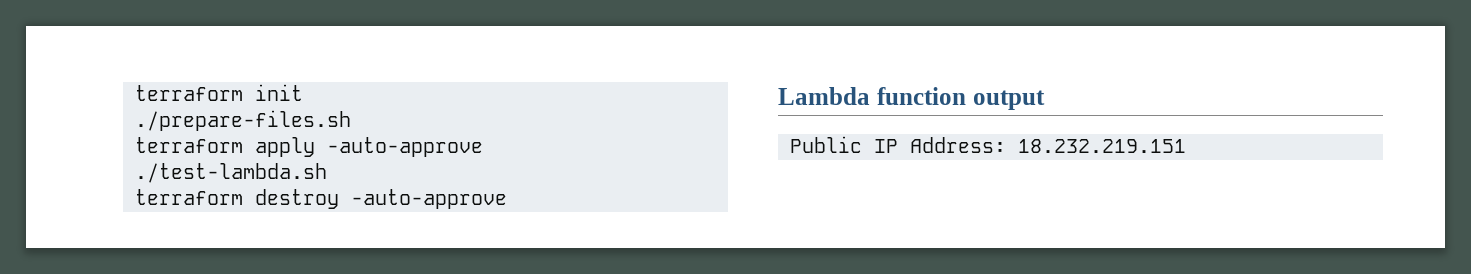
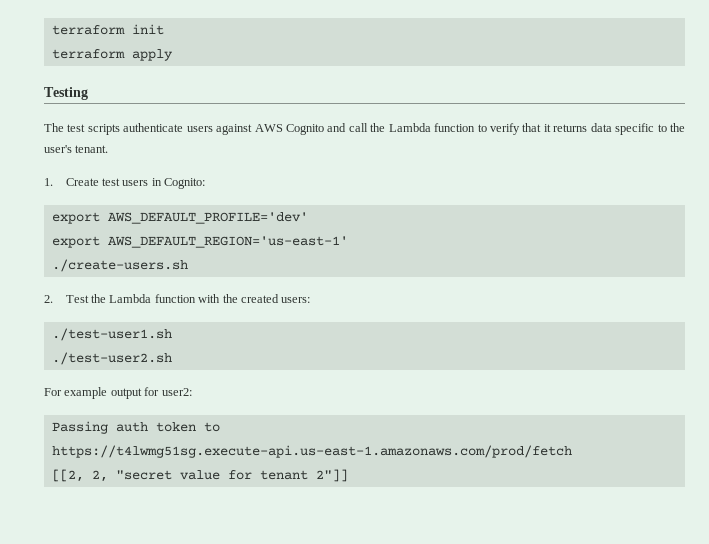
- ./prepare-files.sh
- terraform apply -auto-approve
- ./test-lambda.sh
- terraform destroy -auto-approve
- Lambda function output
- Public IP Address: 18.232.219.151
+ terraform apply
+ Testing
+ The test scripts authenticate users against AWS Cognito and call the Lambda function to verify that it returns data specific to the user's tenant.
+ 1. Create test users in Cognito:
+ export AWS_DEFAULT_PROFILE='dev'
+ export AWS_DEFAULT_REGION='us-east-1'
+ ./create-users.sh
+ 2. Test the Lambda function with the created users:
+ ./test-user1.sh
+ ./test-user2.sh
+ For example output for user2:
+ Passing auth token to https://t4lwmg51sg.execute-api.us-east-1.amazonaws.com/prod/fetch
+ [[2, 2, "secret value for tenant 2"]]

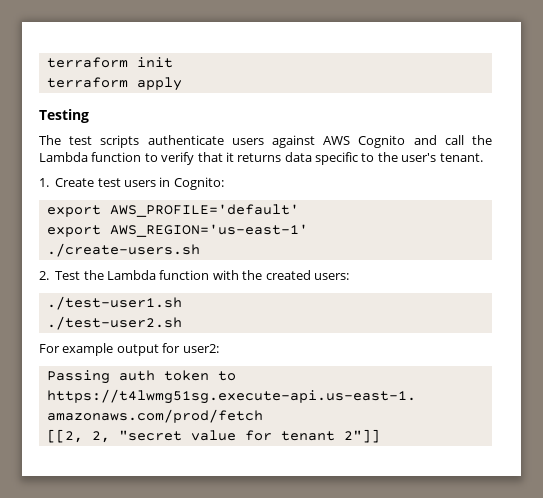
- export AWS_DEFAULT_PROFILE='dev'
- export AWS_DEFAULT_REGION='us-east-1'
+ export AWS_PROFILE='default'
+ export AWS_REGION='us-east-1'

